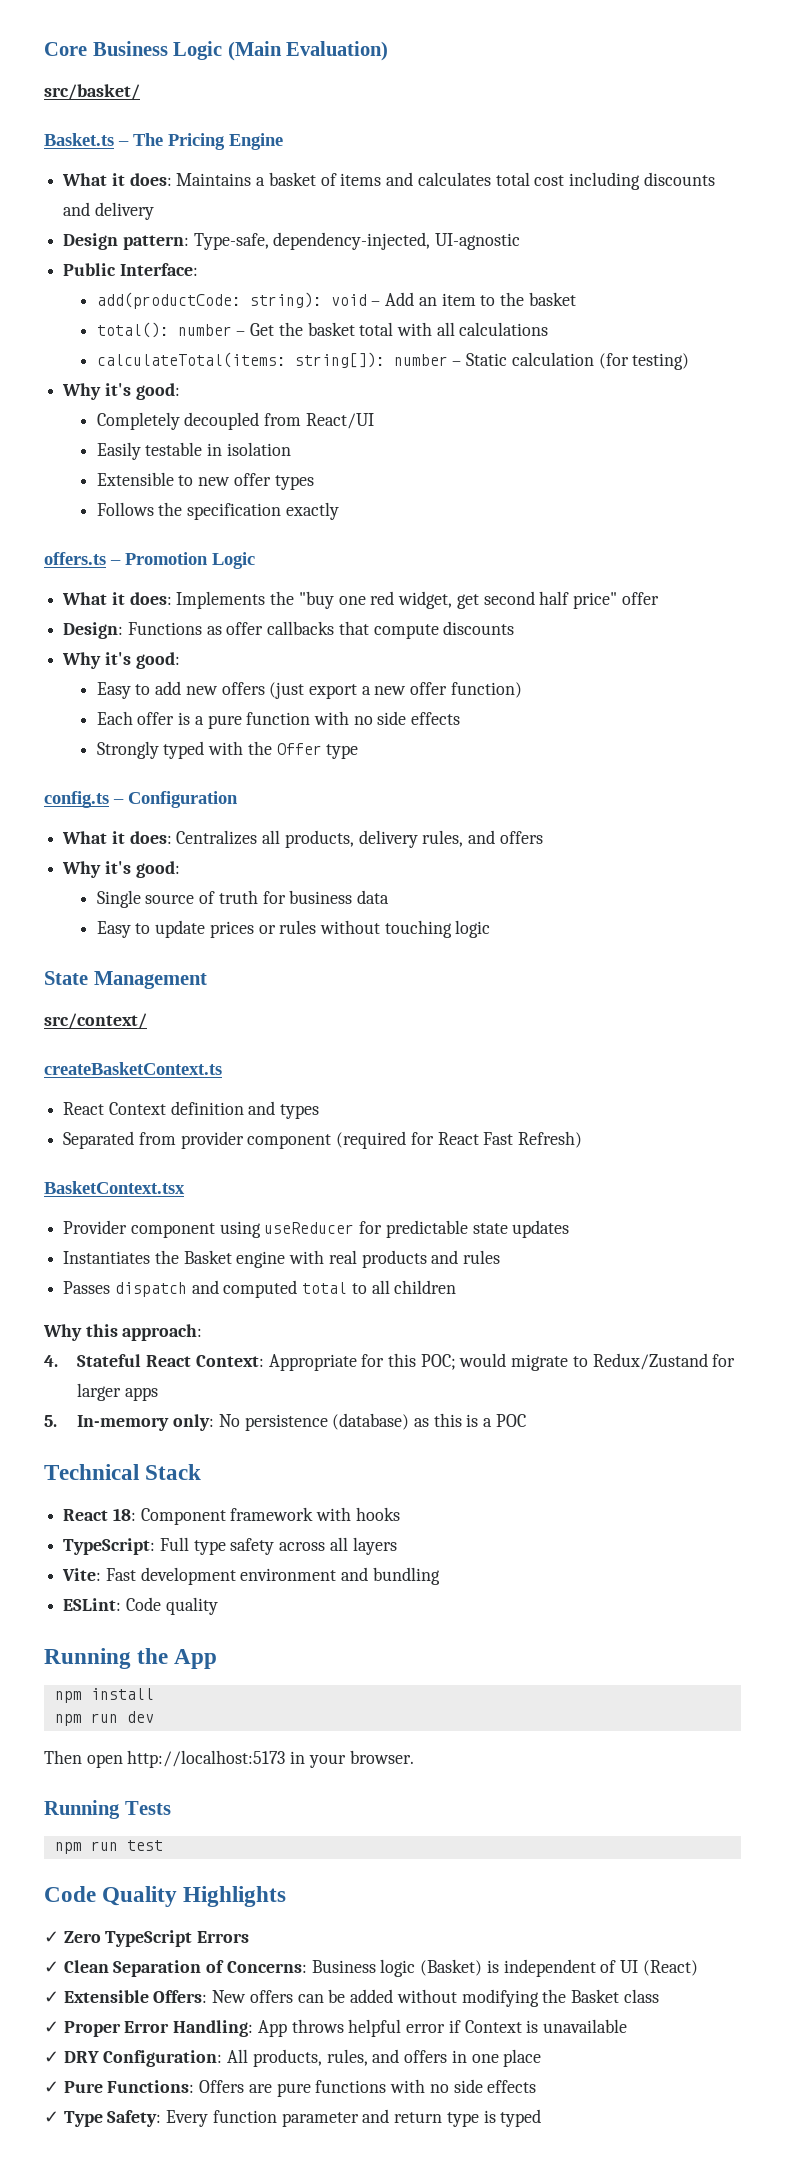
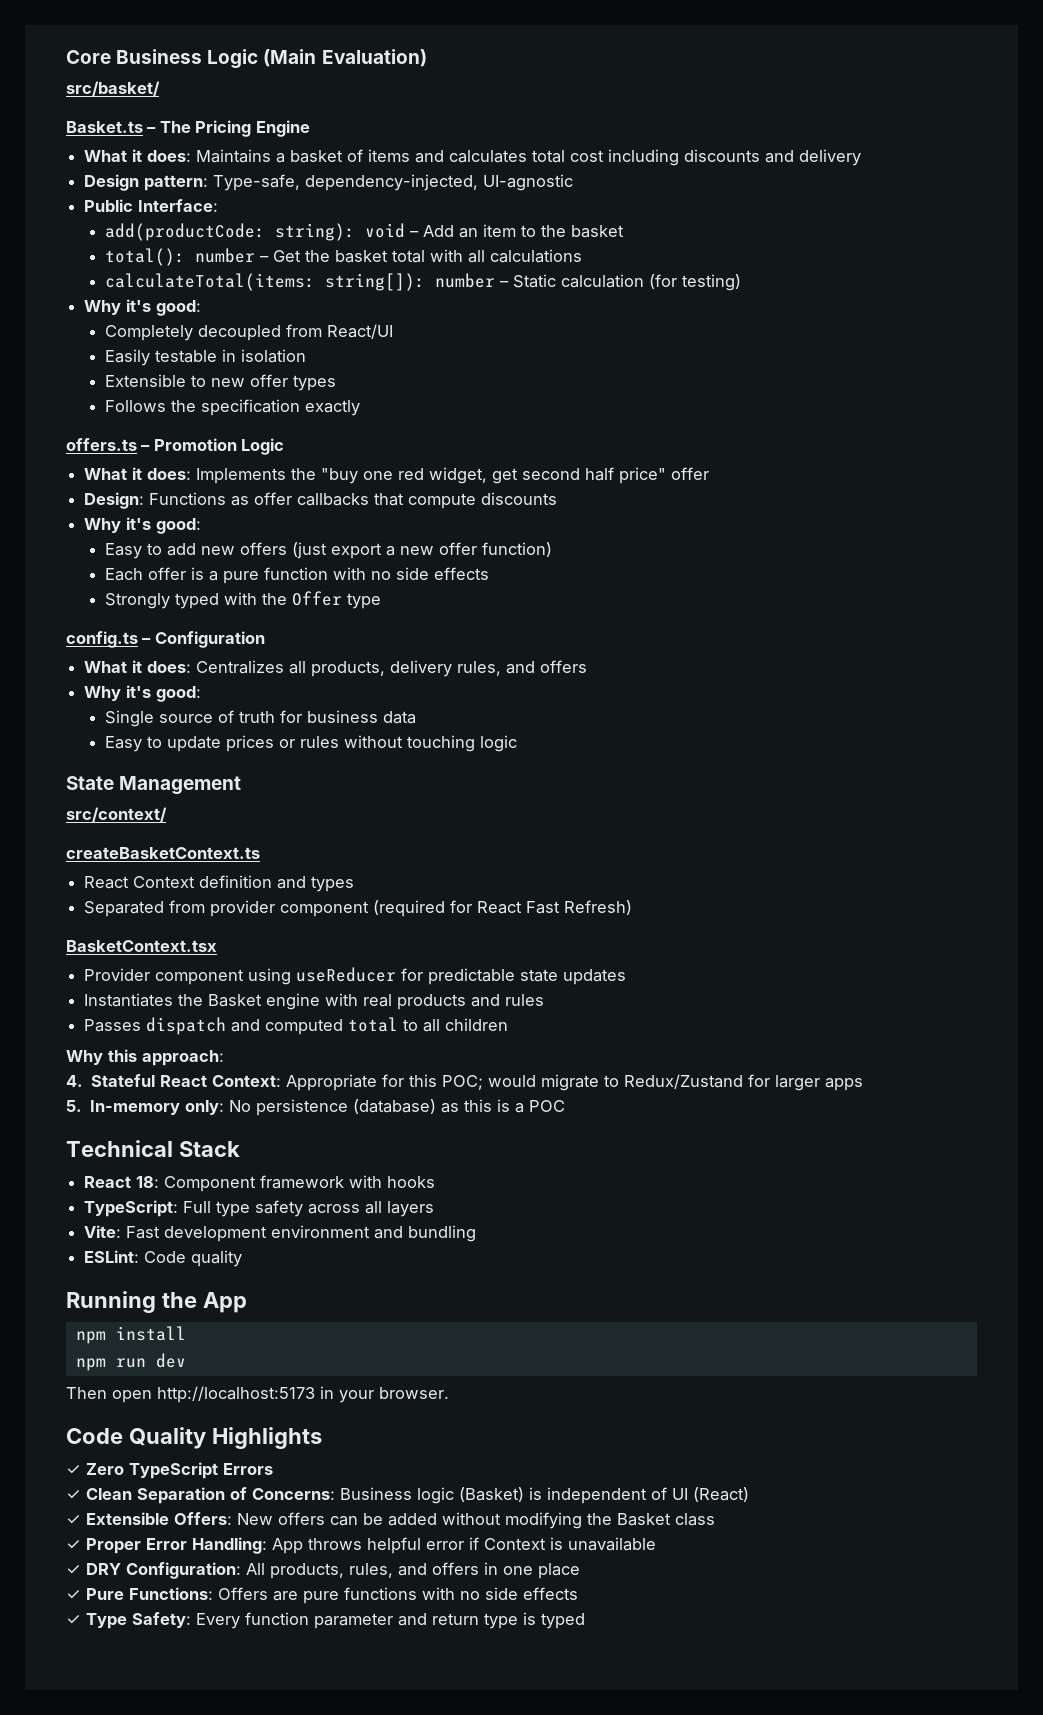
- Running Tests
- npm run test

